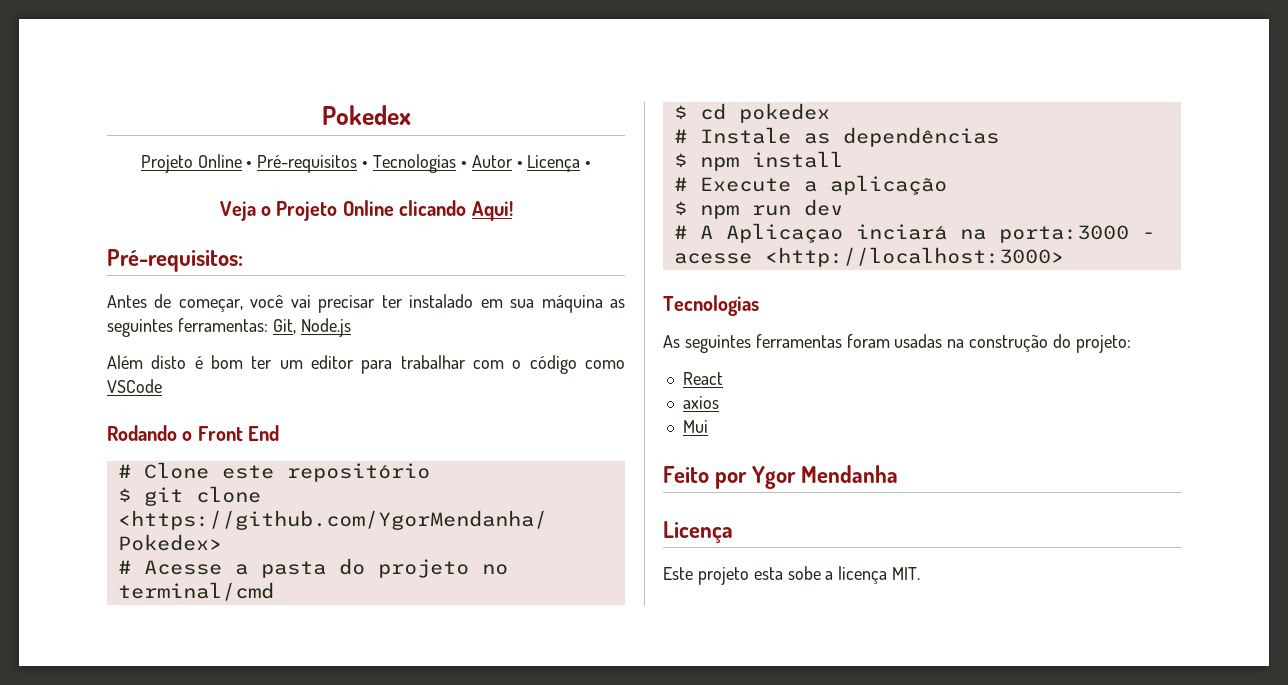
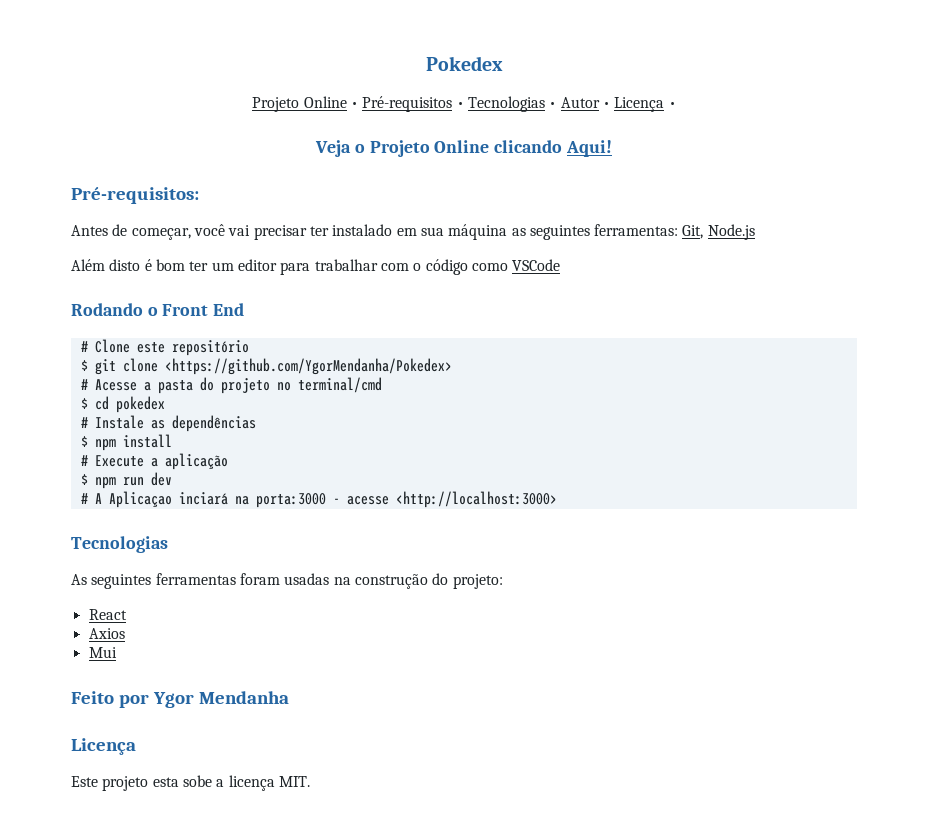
- axios
+ Axios

